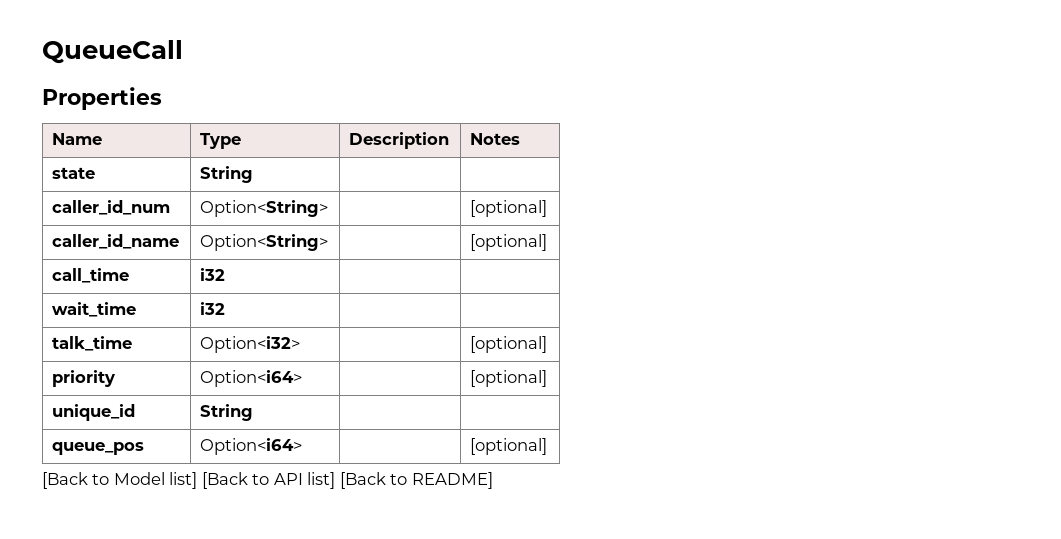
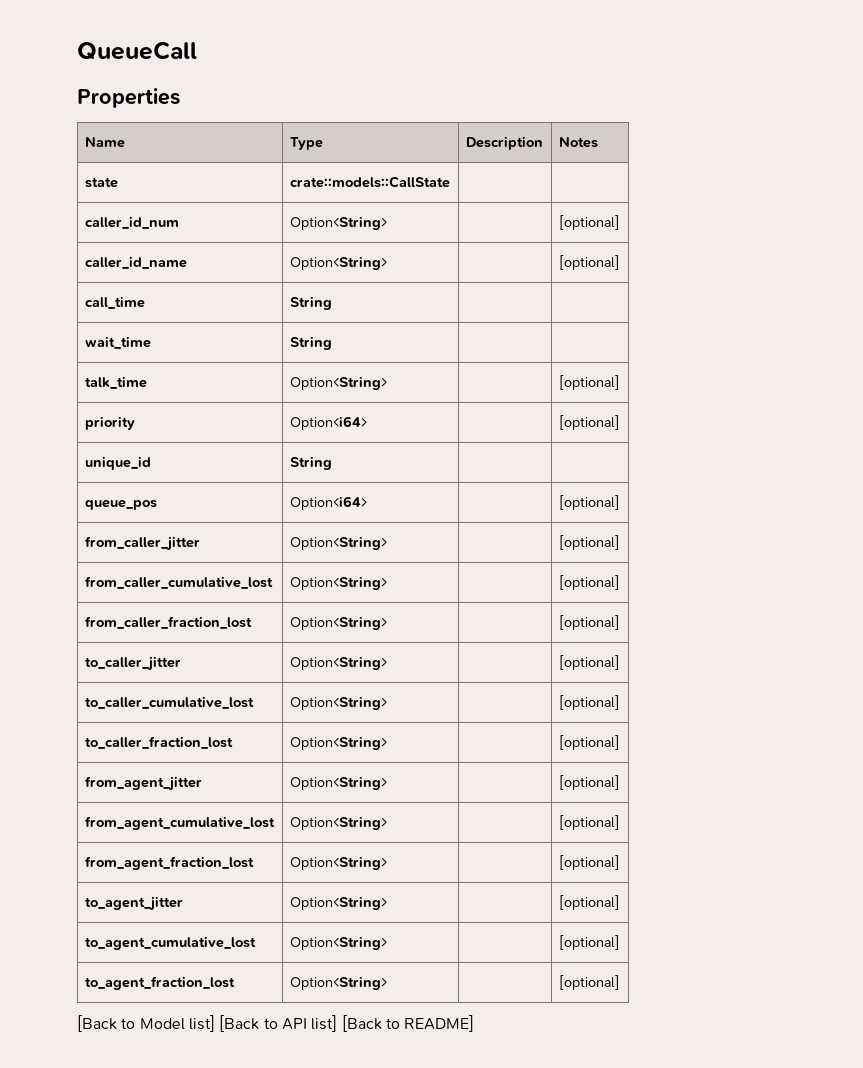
- state | String | |
+ state | crate::models::CallState | |
- call_time | i32 | |
+ call_time | String | |
- wait_time | i32 | |
+ wait_time | String | |
- talk_time | Option<i32> | | [optional]
+ talk_time | Option<String> | | [optional]
+ from_caller_jitter | Option<String> | | [optional]
+ from_caller_cumulative_lost | Option<String> | | [optional]
+ from_caller_fraction_lost | Option<String> | | [optional]
+ to_caller_jitter | Option<String> | | [optional]
+ to_caller_cumulative_lost | Option<String> | | [optional]
+ to_caller_fraction_lost | Option<String> | | [optional]
+ from_agent_jitter | Option<String> | | [optional]
+ from_agent_cumulative_lost | Option<String> | | [optional]
+ from_agent_fraction_lost | Option<String> | | [optional]
+ to_agent_jitter | Option<String> | | [optional]
+ to_agent_cumulative_lost | Option<String> | | [optional]
+ to_agent_fraction_lost | Option<String> | | [optional]

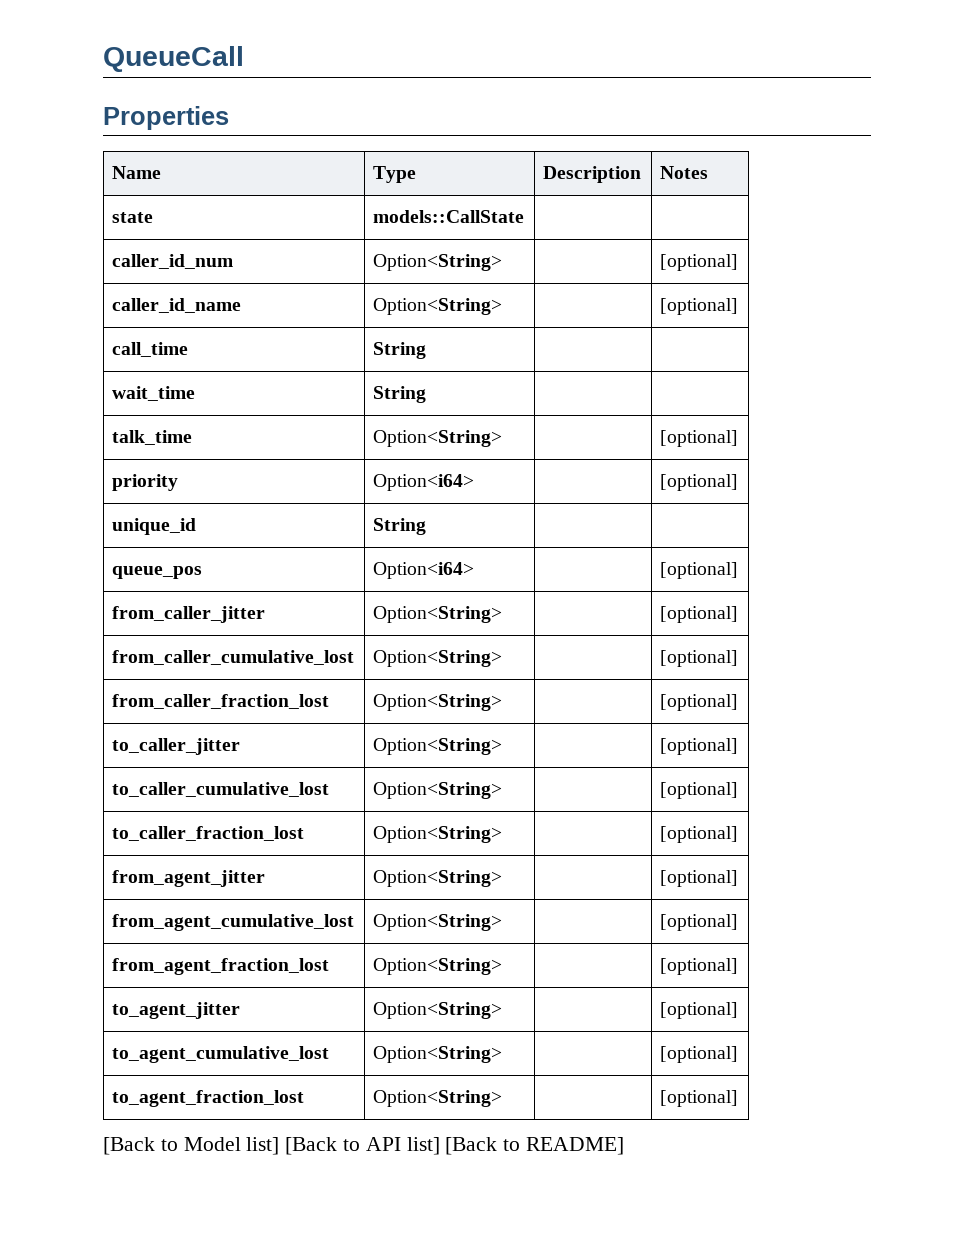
- state | crate::models::CallState | |
+ state | models::CallState | |

